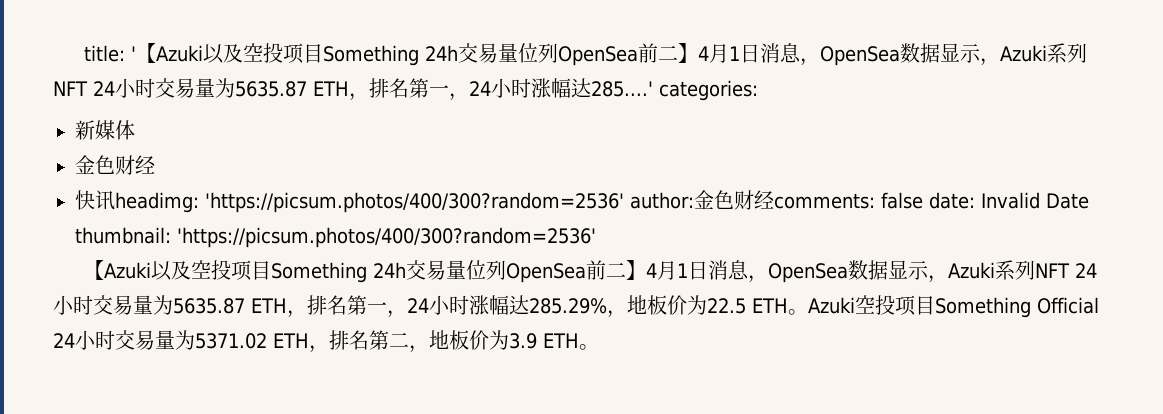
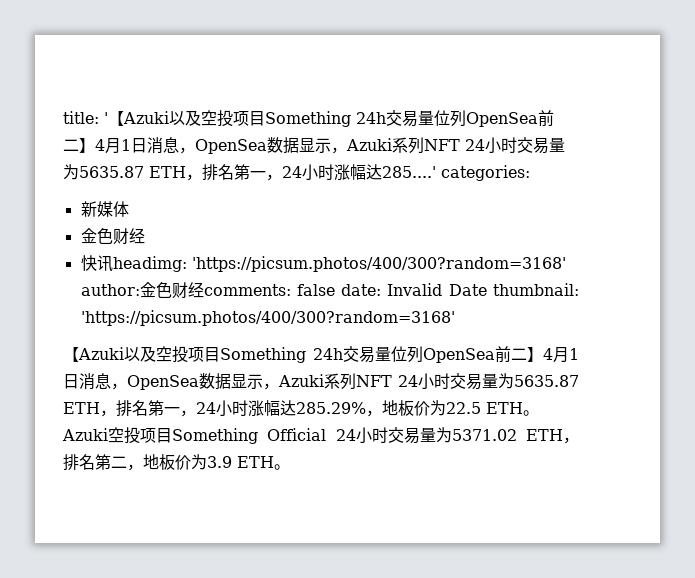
- 快讯headimg: 'https://picsum.photos/400/300?random=2536' author:金色财经comments: false date: Invalid Date thumbnail: 'https://picsum.photos/400/300?random=2536'
+ 快讯headimg: 'https://picsum.photos/400/300?random=3168' author:金色财经comments: false date: Invalid Date thumbnail: 'https://picsum.photos/400/300?random=3168'

